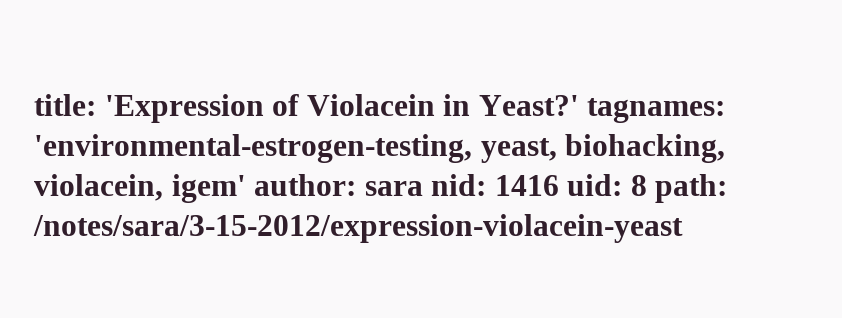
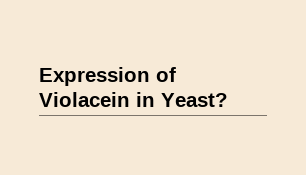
- title: 'Expression of Violacein in Yeast?' tagnames: 'environmental-estrogen-testing, yeast, biohacking, violacein, igem' author: sara nid: 1416 uid: 8 path: /notes/sara/3-15-2012/expression-violacein-yeast
+ Expression of Violacein in Yeast?

